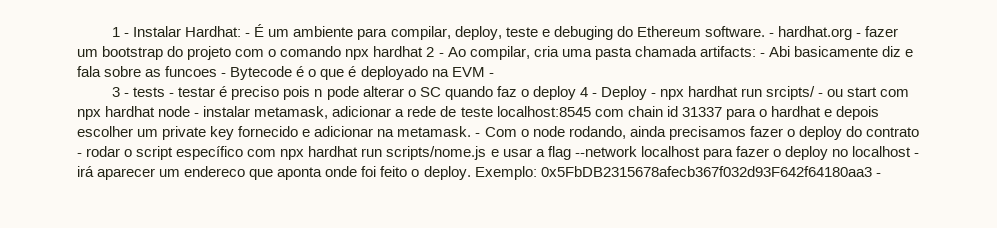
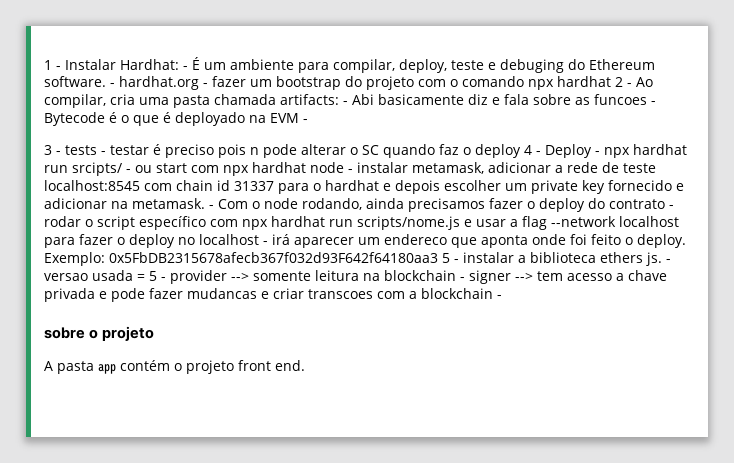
- Exemplo: 0x5FbDB2315678afecb367f032d93F642f64180aa3 -
+ Exemplo: 0x5FbDB2315678afecb367f032d93F642f64180aa3 5 - instalar a biblioteca ethers js. - versao usada = 5 - provider --> somente leitura na blockchain - signer --> tem acesso a chave privada e pode fazer mudancas e criar transcoes com a blockchain -
+ sobre o projeto
+ A pasta app contém o projeto front end.

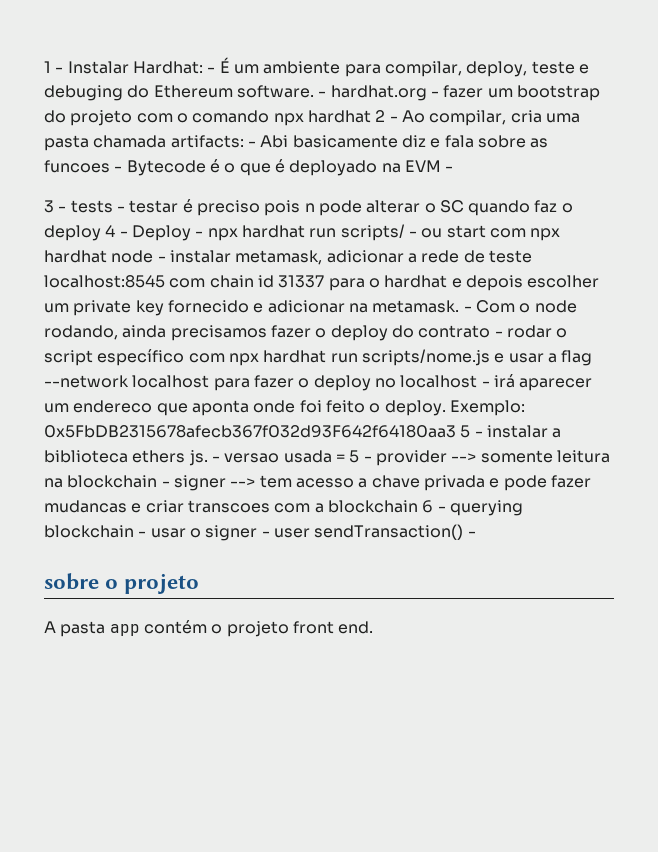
- 3 - tests - testar é preciso pois n pode alterar o SC quando faz o deploy 4 - Deploy - npx hardhat run srcipts/ - ou start com npx hardhat node - instalar metamask, adicionar a rede de teste localhost:8545 com chain id 31337 para o hardhat e depois escolher um private key fornecido e adicionar na metamask.
+ 3 - tests - testar é preciso pois n pode alterar o SC quando faz o deploy 4 - Deploy - npx hardhat run scripts/ - ou start com npx hardhat node - instalar metamask, adicionar a rede de teste localhost:8545 com chain id 31337 para o hardhat e depois escolher um private key fornecido e adicionar na metamask.
- - versao usada = 5 - provider --> somente leitura na blockchain - signer --> tem acesso a chave privada e pode fazer mudancas e criar transcoes com a blockchain -
+ - versao usada = 5 - provider --> somente leitura na blockchain - signer --> tem acesso a chave privada e pode fazer mudancas e criar transcoes com a blockchain 6 - querying blockchain - usar o signer - user sendTransaction() -

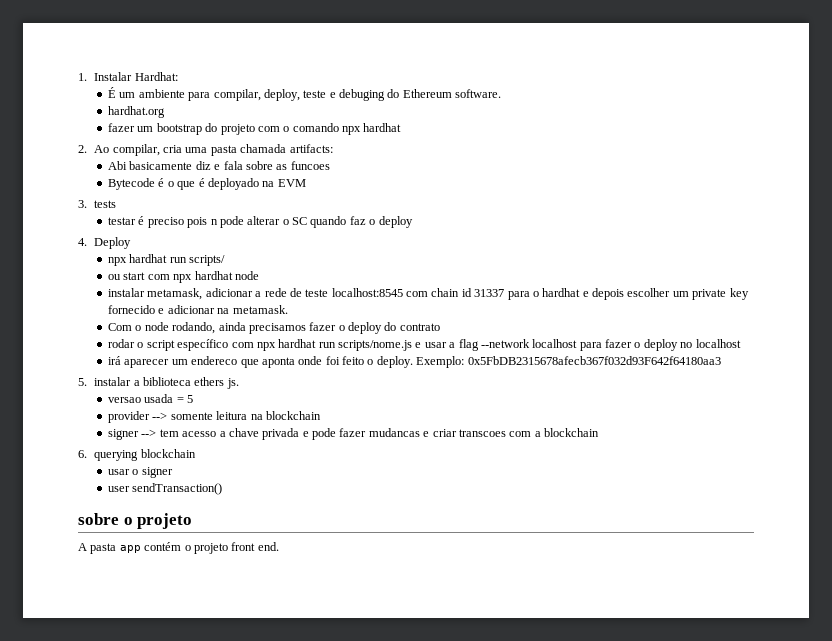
- 1 - Instalar Hardhat: - É um ambiente para compilar, deploy, teste e debuging do Ethereum software. - hardhat.org - fazer um bootstrap do projeto com o comando npx hardhat 2 - Ao compilar, cria uma pasta chamada artifacts: - Abi basicamente diz e fala sobre as funcoes - Bytecode é o que é deployado na EVM -
- 3 - tests - testar é preciso pois n pode alterar o SC quando faz o deploy 4 - Deploy - npx hardhat run scripts/ - ou start com npx hardhat node - instalar metamask, adicionar a rede de teste localhost:8545 com chain id 31337 para o hardhat e depois escolher um private key fornecido e adicionar na metamask. - Com o node rodando, ainda precisamos fazer o deploy do contrato - rodar o script específico com npx hardhat run scripts/nome.js e usar a flag --network localhost para fazer o deploy no localhost - irá aparecer um endereco que aponta onde foi feito o deploy.
+ 1. Instalar Hardhat:
+ É um ambiente para compilar, deploy, teste e debuging do Ethereum software.
+ hardhat.org
+ fazer um bootstrap do projeto com o comando npx hardhat
+ 2. Ao compilar, cria uma pasta chamada artifacts:
+ Abi basicamente diz e fala sobre as funcoes
+ Bytecode é o que é deployado na EVM
+ 3. tests
+ testar é preciso pois n pode alterar o SC quando faz o deploy
+ 4. Deploy
+ npx hardhat run scripts/
+ ou start com npx hardhat node
+ instalar metamask, adicionar a rede de teste localhost:8545 com chain id 31337 para o hardhat e depois escolher um private key fornecido e adicionar na metamask.
+ Com o node rodando, ainda precisamos fazer o deploy do contrato
+ rodar o script específico com npx hardhat run scripts/nome.js e usar a flag --network localhost para fazer o deploy no localhost
+ irá aparecer um endereco que aponta onde foi feito o deploy.
- Exemplo: 0x5FbDB2315678afecb367f032d93F642f64180aa3 5 - instalar a biblioteca ethers js. - versao usada = 5 - provider --> somente leitura na blockchain - signer --> tem acesso a chave privada e pode fazer mudancas e criar transcoes com a blockchain 6 - querying blockchain - usar o signer - user sendTransaction() -
+ Exemplo: 0x5FbDB2315678afecb367f032d93F642f64180aa3
+ 5. instalar a biblioteca ethers js.
+ versao usada = 5
+ provider --> somente leitura na blockchain
+ signer --> tem acesso a chave privada e pode fazer mudancas e criar transcoes com a blockchain
+ 6. querying blockchain
+ usar o signer
+ user sendTransaction()

